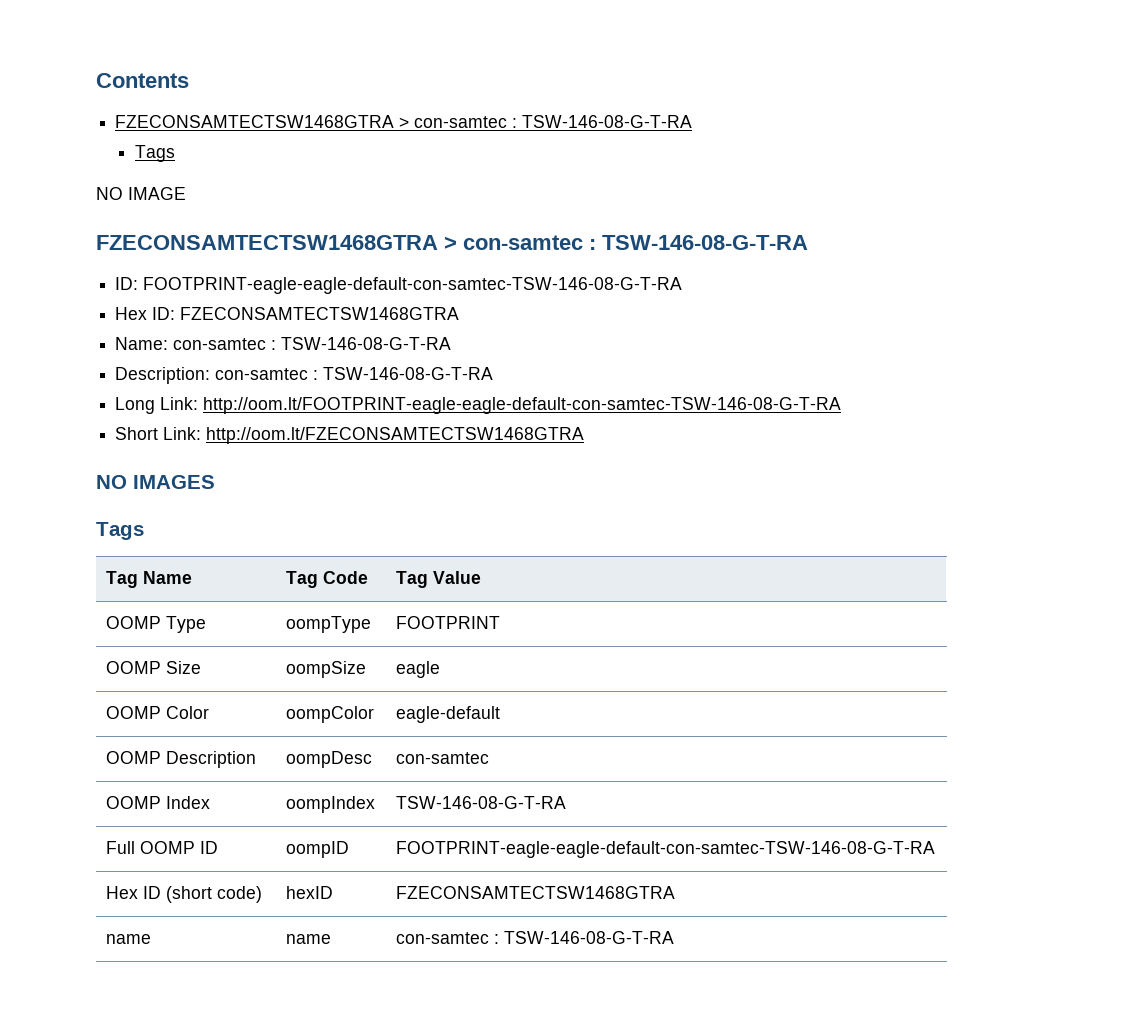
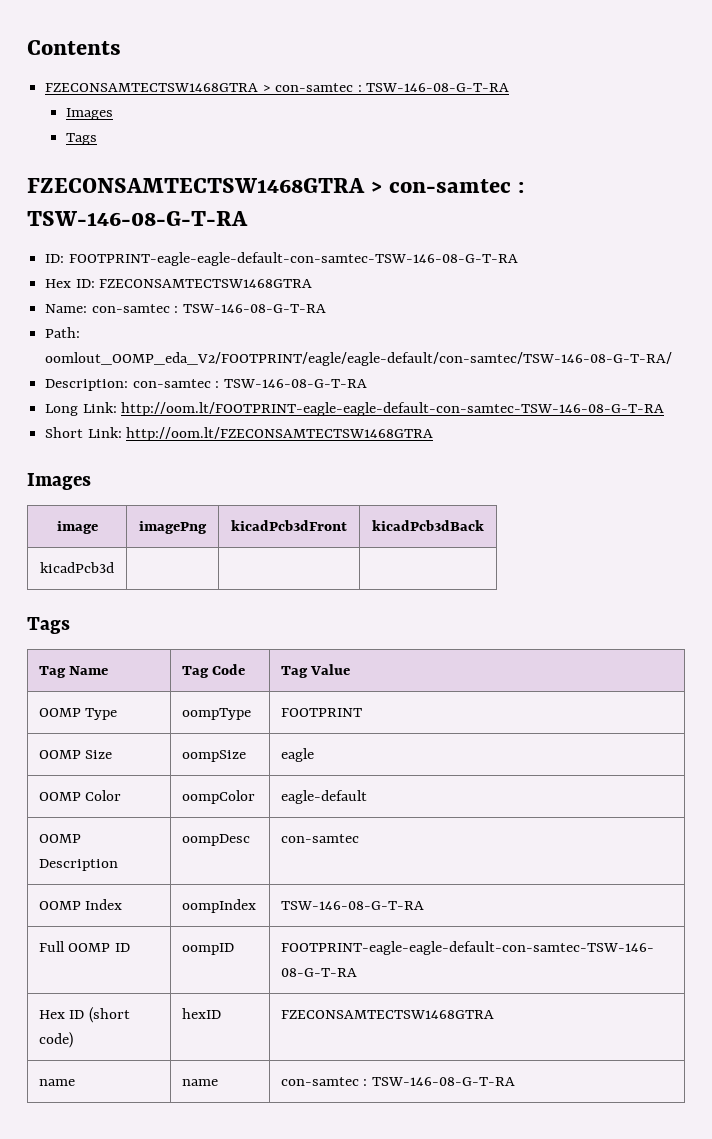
  Contents
  FZECONSAMTECTSW1468GTRA > con-samtec : TSW-146-08-G-T-RA
+ Images
  Tags
- NO IMAGE
+ Path: oomlout_OOMP_eda_V2/FOOTPRINT/eagle/eagle-default/con-samtec/TSW-146-08-G-T-RA/
  Short Link: http://oom.lt/FZECONSAMTECTSW1468GTRA
- NO IMAGES
+ Images
+ image | imagePng | kicadPcb3dFront | kicadPcb3dBack
+ kicadPcb3d | | |

